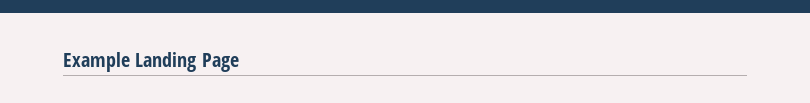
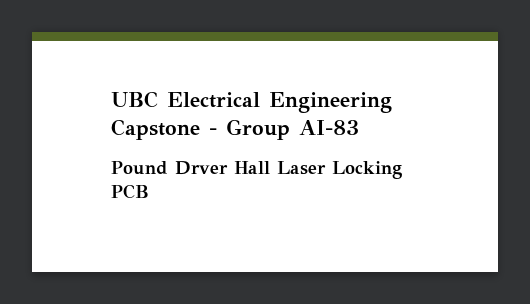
- Example Landing Page
+ UBC Electrical Engineering Capstone - Group AI-83
+ Pound Drver Hall Laser Locking PCB

